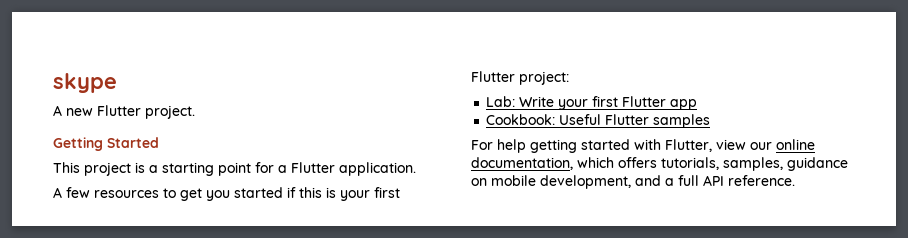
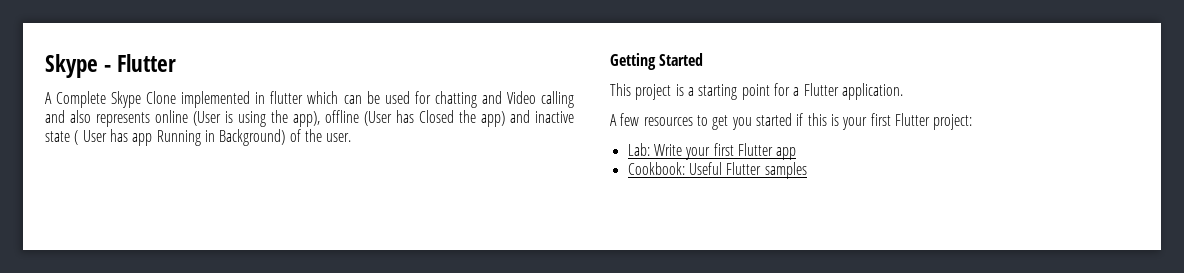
- skype
- A new Flutter project.
+ Skype - Flutter
+ A Complete Skype Clone implemented in flutter which can be used for chatting and Video calling and also represents online (User is using the app), offline (User has Closed the app) and inactive state ( User has app Running in Background) of the user.
- For help getting started with Flutter, view our online documentation, which offers tutorials, samples, guidance on mobile development, and a full API reference.

